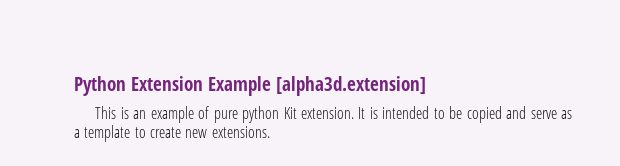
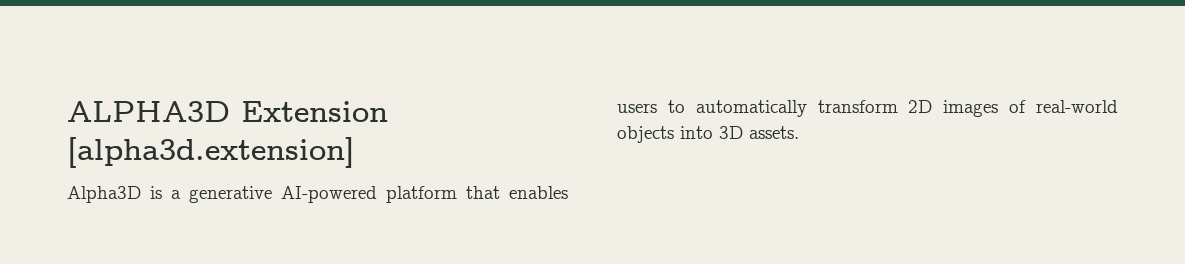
- Python Extension Example [alpha3d.extension]
- This is an example of pure python Kit extension. It is intended to be copied and serve as a template to create new extensions.
+ ALPHA3D Extension [alpha3d.extension]
+ Alpha3D is a generative AI-powered platform that enables users to automatically transform 2D images of real-world objects into 3D assets.

